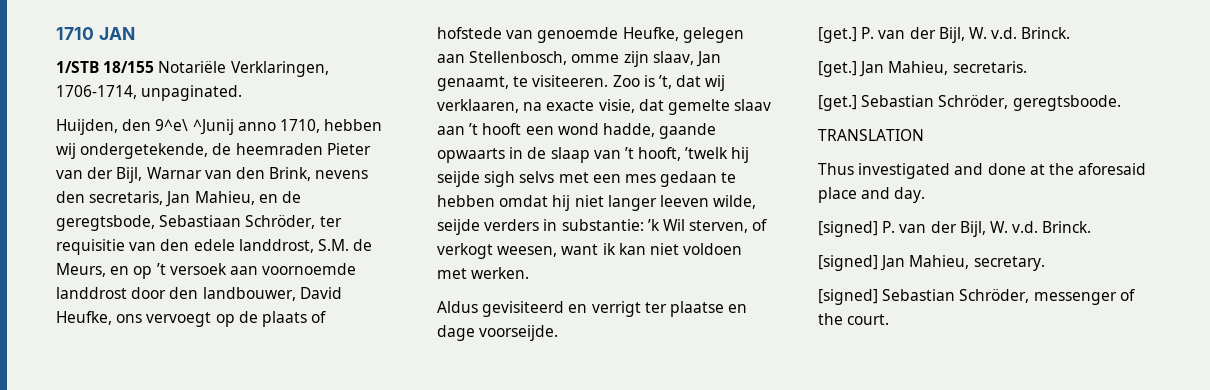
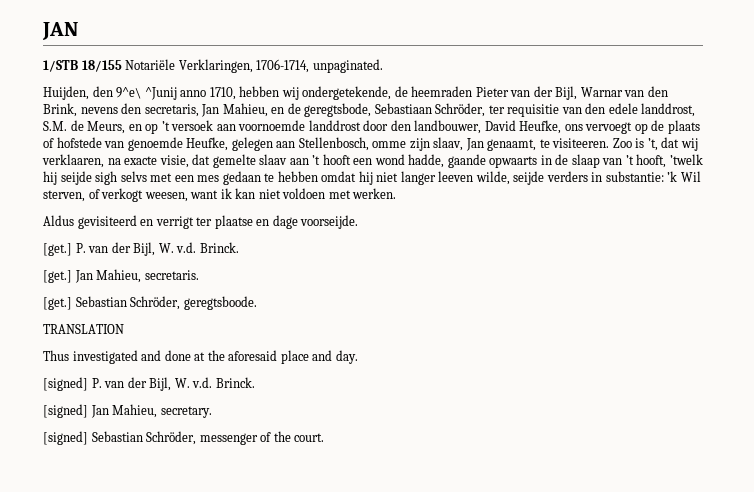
- 1710 JAN
+ JAN

